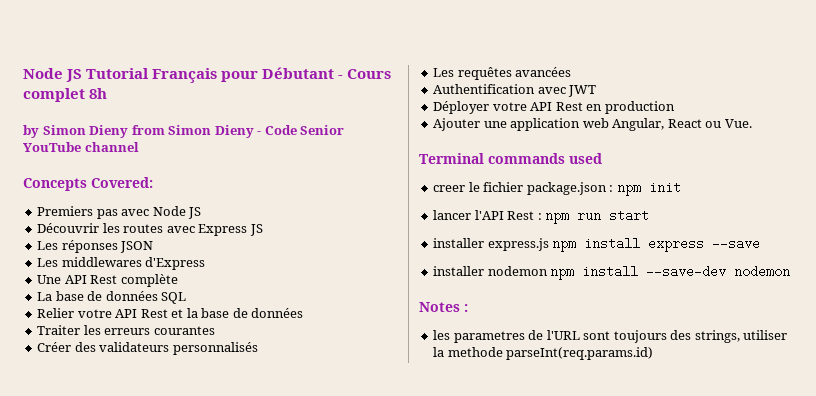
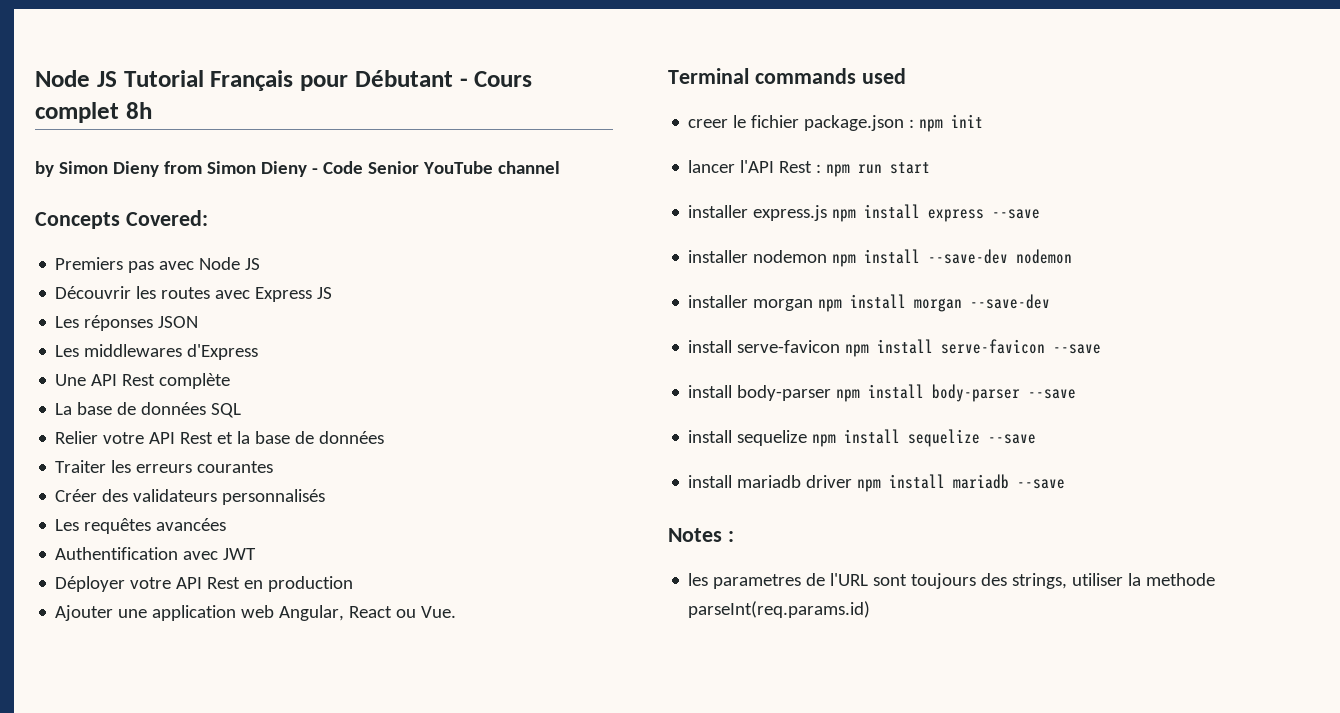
+ installer morgan npm install morgan --save-dev
+ install serve-favicon npm install serve-favicon --save
+ install body-parser npm install body-parser --save
+ install sequelize npm install sequelize --save
+ install mariadb driver npm install mariadb --save

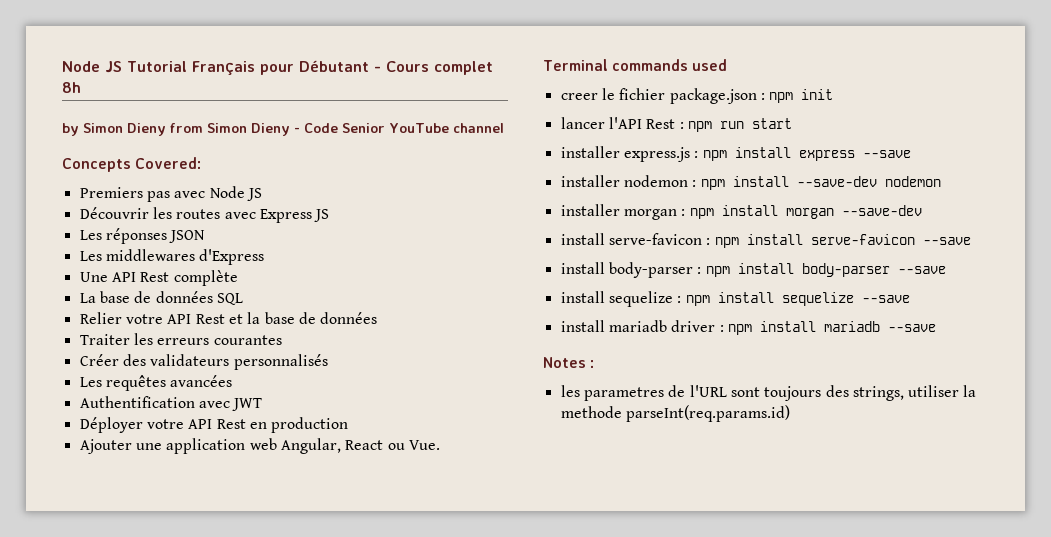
- installer express.js npm install express --save
+ installer express.js : npm install express --save
- installer nodemon npm install --save-dev nodemon
+ installer nodemon : npm install --save-dev nodemon
- installer morgan npm install morgan --save-dev
+ installer morgan : npm install morgan --save-dev
- install serve-favicon npm install serve-favicon --save
+ install serve-favicon : npm install serve-favicon --save
- install body-parser npm install body-parser --save
+ install body-parser : npm install body-parser --save
- install sequelize npm install sequelize --save
+ install sequelize : npm install sequelize --save
- install mariadb driver npm install mariadb --save
+ install mariadb driver : npm install mariadb --save

